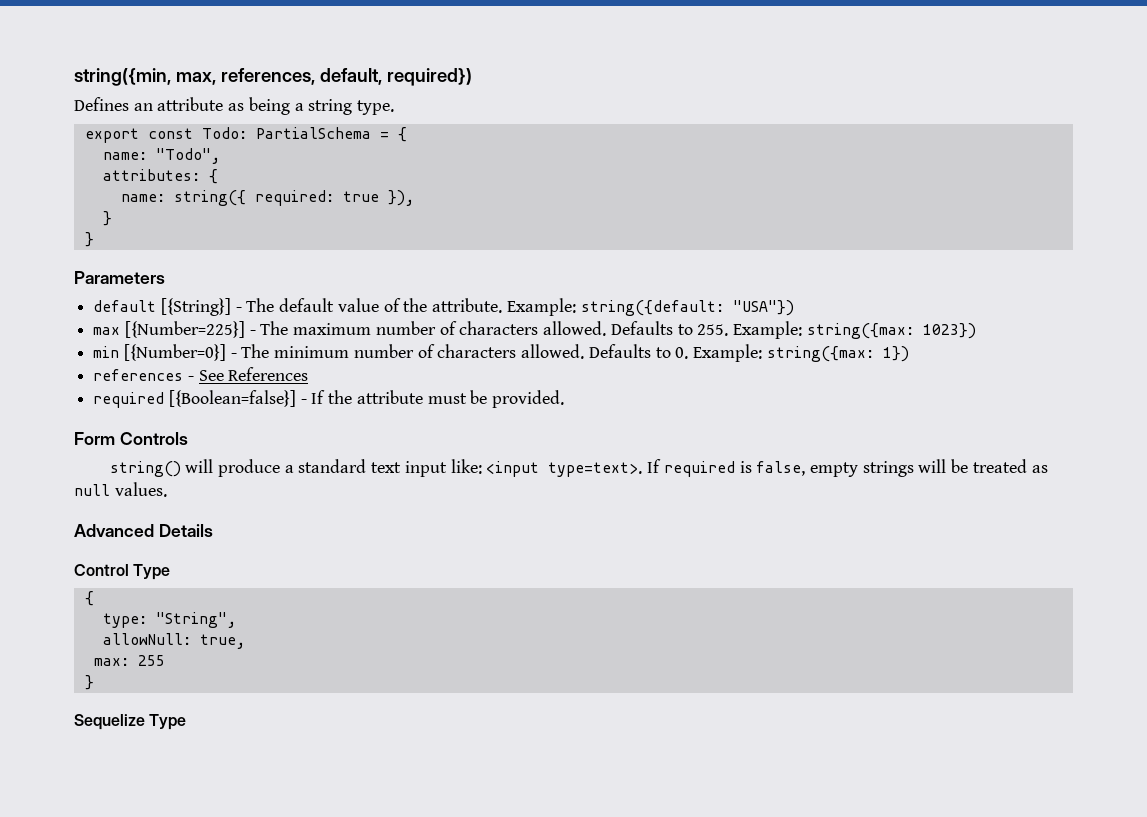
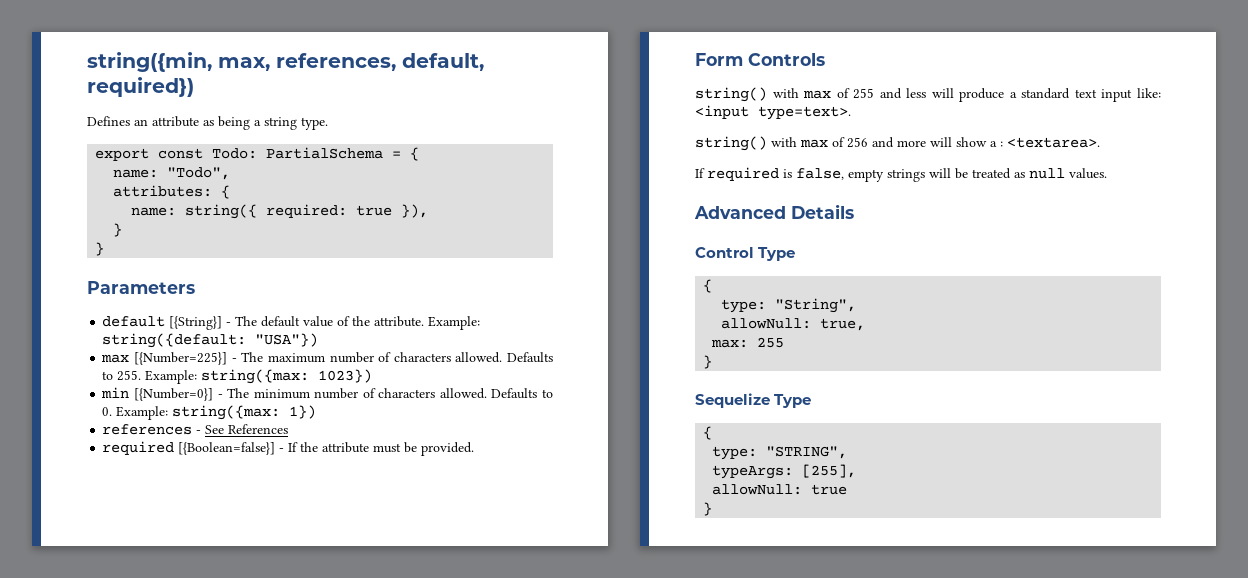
- string() will produce a standard text input like: <input type=text>. If required is false, empty strings will be treated as null values.
+ string() with max of 255 and less will produce a standard text input like: <input type=text>.
+ string() with max of 256 and more will show a : <textarea>.
+ If required is false, empty strings will be treated as null values.
  Sequelize Type
+ {
+ type: "STRING",
+ typeArgs: [255],
+ allowNull: true
+ }

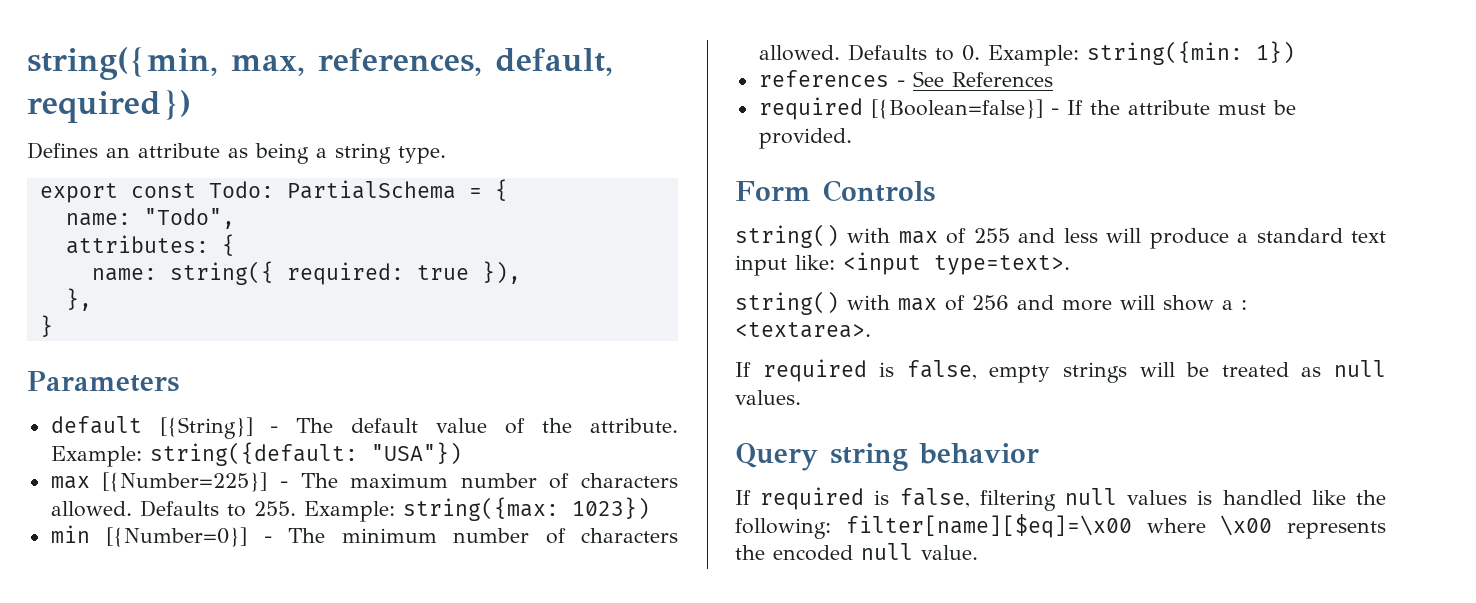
  name: string({ required: true }),
- }
+ },
- Defaults to 0. Example: string({max: 1})
+ Defaults to 0. Example: string({min: 1})
- Advanced Details
- Control Type
- {
- type: "String",
- allowNull: true,
- max: 255
- }
- Sequelize Type
- {
- type: "STRING",
- typeArgs: [255],
- allowNull: true
- }
+ Query string behavior
+ If required is false, filtering null values is handled like the following: filter[name][$eq]=\x00 where \x00 represents the encoded null value.

